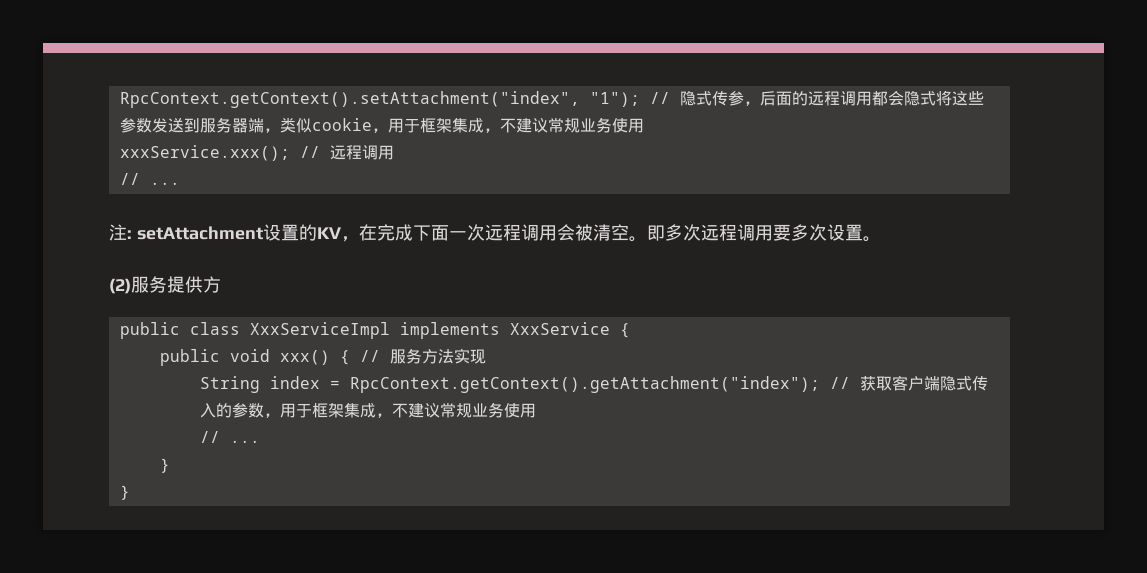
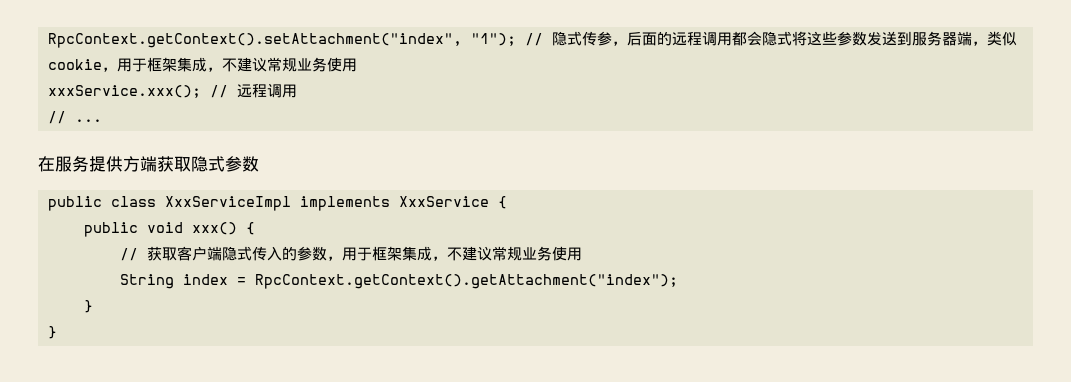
- 注: setAttachment设置的KV，在完成下面一次远程调用会被清空。即多次远程调用要多次设置。
- (2)服务提供方
+ 在服务提供方端获取隐式参数
- public void xxx() { // 服务方法实现
- String index = RpcContext.getContext().getAttachment("index"); // 获取客户端隐式传入的参数，用于框架集成，不建议常规业务使用
- // ...
+ public void xxx() {
+ // 获取客户端隐式传入的参数，用于框架集成，不建议常规业务使用
+ String index = RpcContext.getContext().getAttachment("index");

